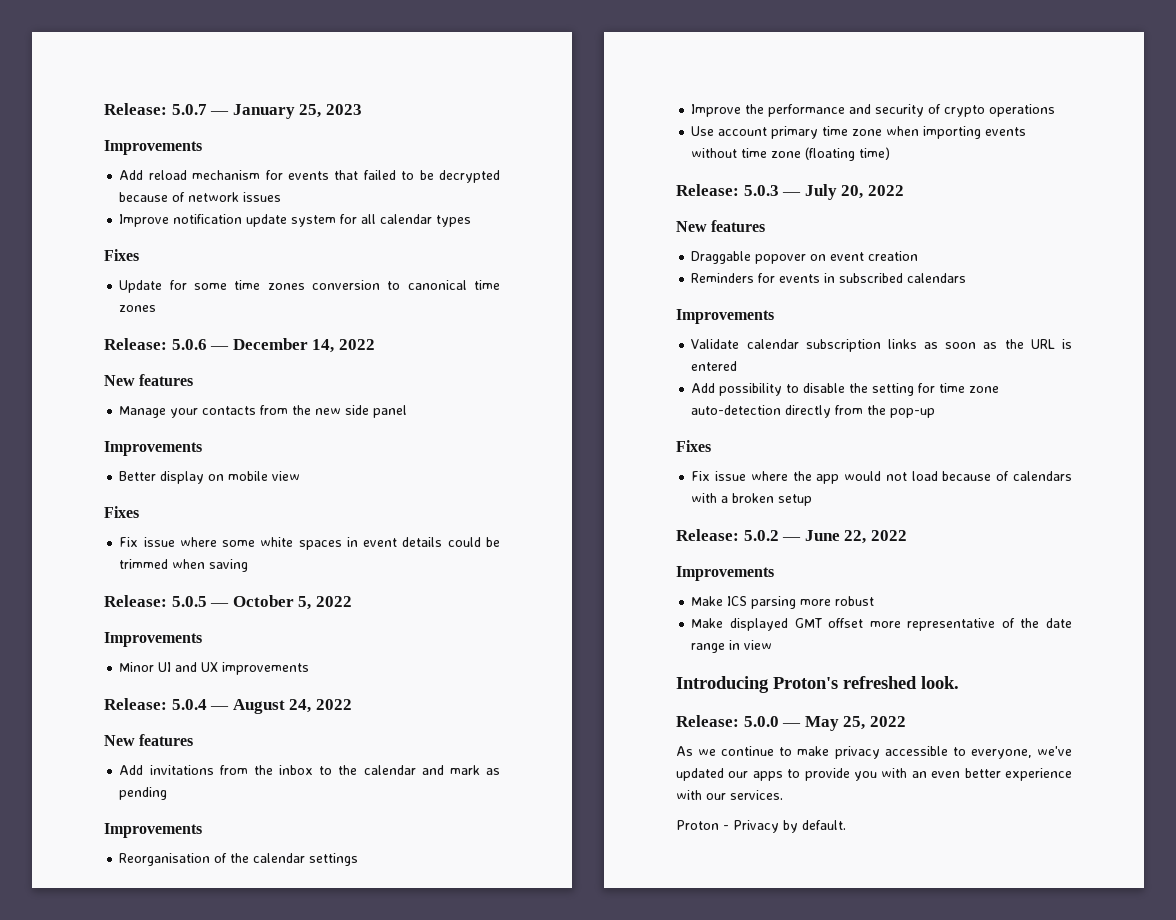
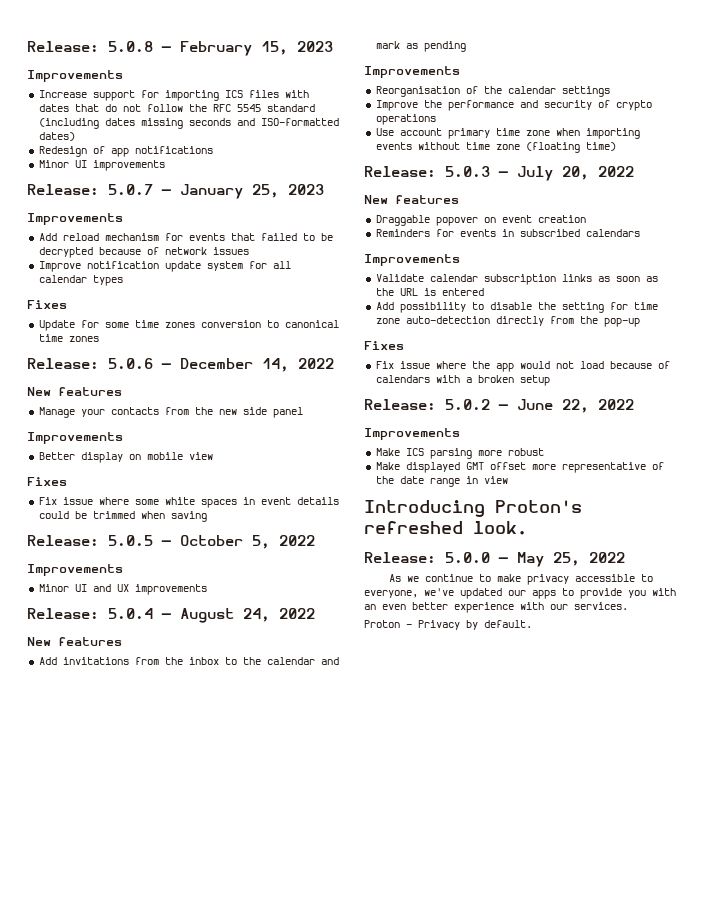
+ Release: 5.0.8 — February 15, 2023
+ Improvements
+ Increase support for importing ICS files with dates that do not follow the RFC 5545 standard (including dates missing seconds and ISO-formatted dates)
+ Redesign of app notifications
+ Minor UI improvements

